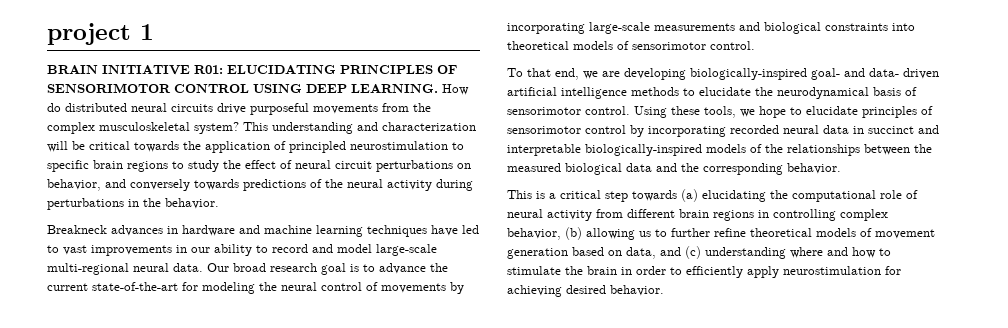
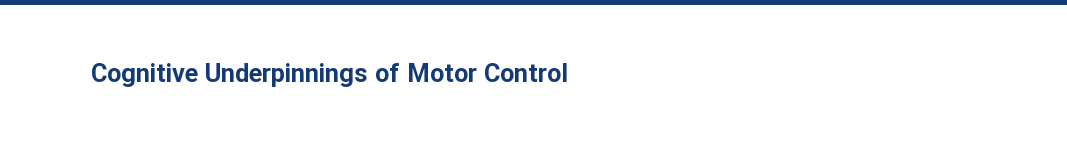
- project 1
- BRAIN INITIATIVE R01: ELUCIDATING PRINCIPLES OF SENSORIMOTOR CONTROL USING DEEP LEARNING. How do distributed neural circuits drive purposeful movements from the complex musculoskeletal system? This understanding and characterization will be critical towards the application of principled neurostimulation to specific brain regions to study the effect of neural circuit perturbations on behavior, and conversely towards predictions of the neural activity during perturbations in the behavior.
- Breakneck advances in hardware and machine learning techniques have led to vast improvements in our ability to record and model large-scale multi-regional neural data. Our broad research goal is to advance the current state-of-the-art for modeling the neural control of movements by incorporating large-scale measurements and biological constraints into theoretical models of sensorimotor control.
- To that end, we are developing biologically-inspired goal- and data- driven artificial intelligence methods to elucidate the neurodynamical basis of sensorimotor control. Using these tools, we hope to elucidate principles of sensorimotor control by incorporating recorded neural data in succinct and interpretable biologically-inspired models of the relationships between the measured biological data and the corresponding behavior.
- This is a critical step towards (a) elucidating the computational role of neural activity from different brain regions in controlling complex behavior, (b) allowing us to further refine theoretical models of movement generation based on data, and (c) understanding where and how to stimulate the brain in order to efficiently apply neurostimulation for achieving desired behavior.
+ Cognitive Underpinnings of Motor Control

